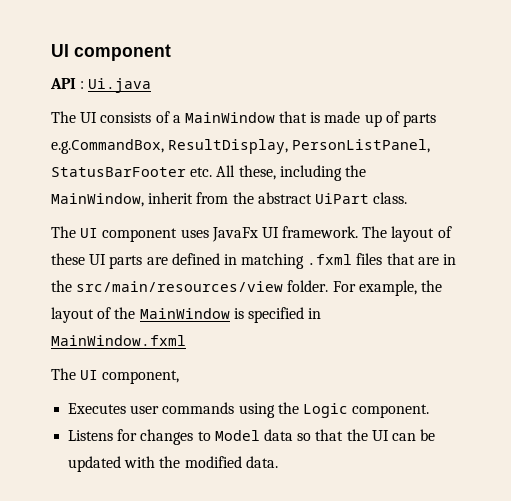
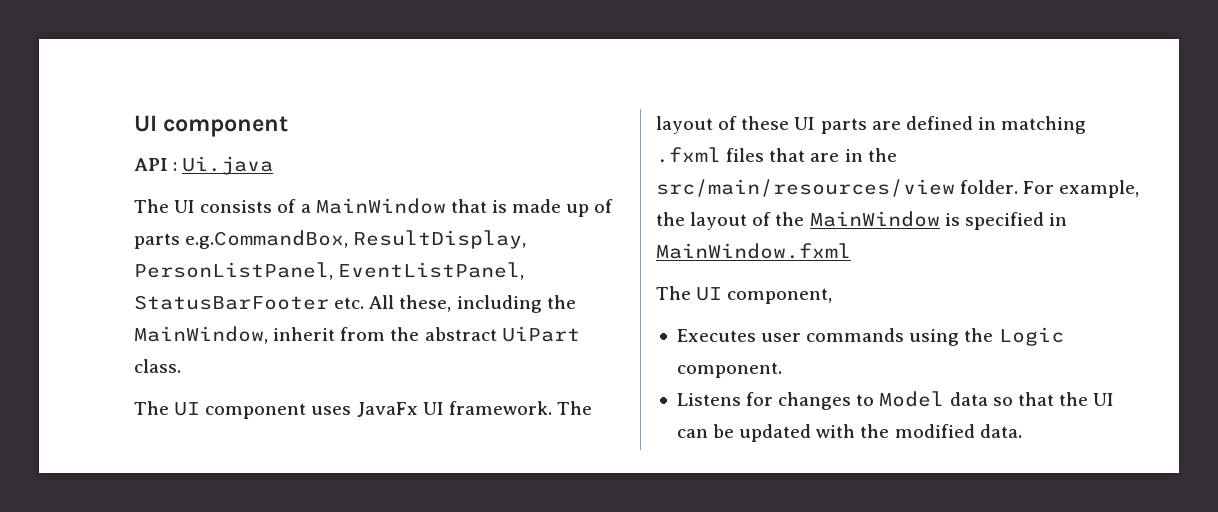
- The UI consists of a MainWindow that is made up of parts e.g.CommandBox, ResultDisplay, PersonListPanel, StatusBarFooter etc. All these, including the MainWindow, inherit from the abstract UiPart class.
+ The UI consists of a MainWindow that is made up of parts e.g.CommandBox, ResultDisplay, PersonListPanel, EventListPanel, StatusBarFooter etc. All these, including the MainWindow, inherit from the abstract UiPart class.

